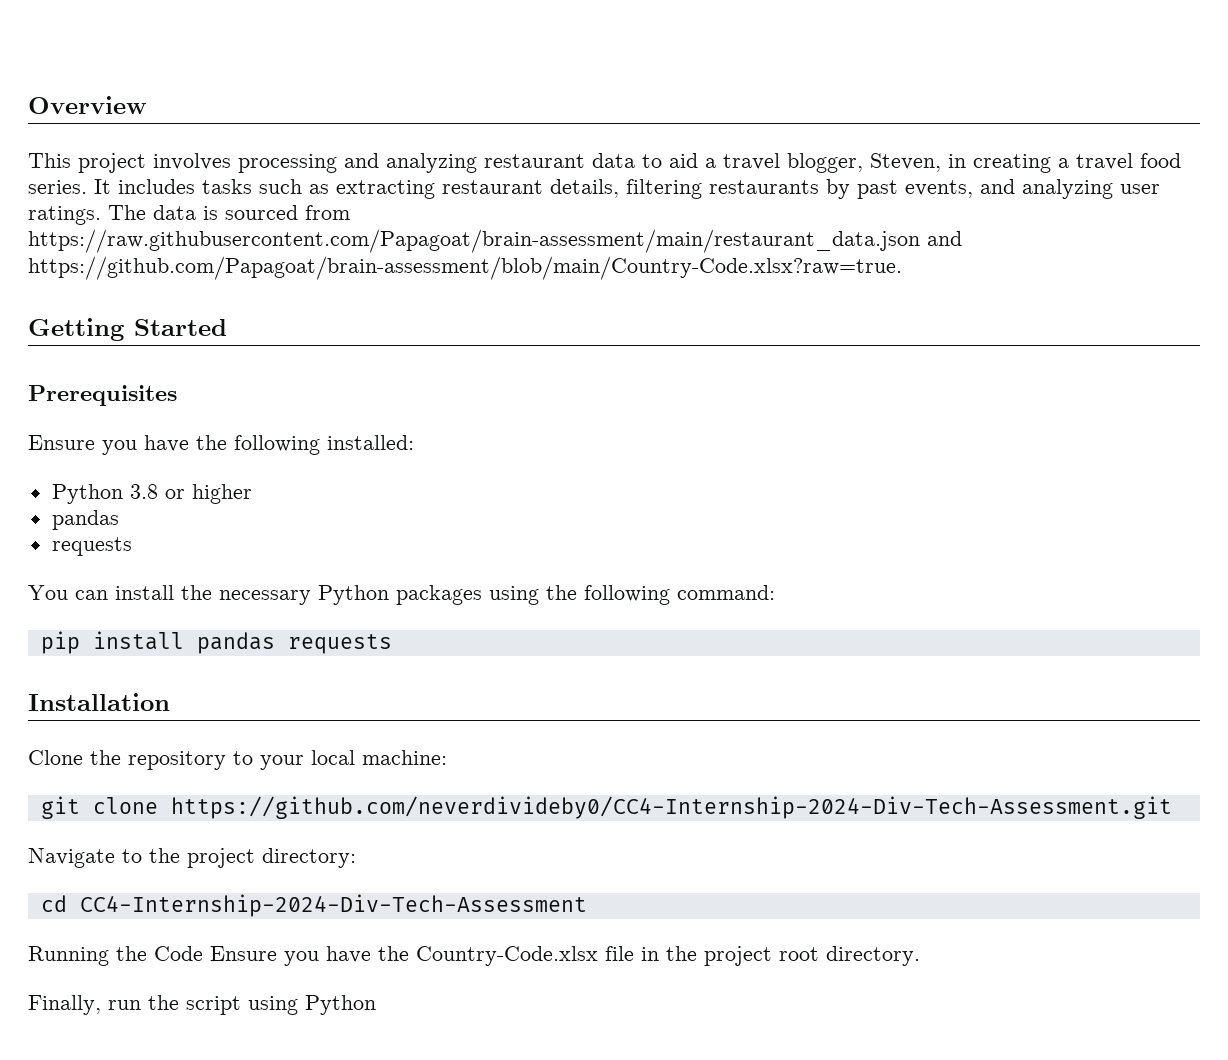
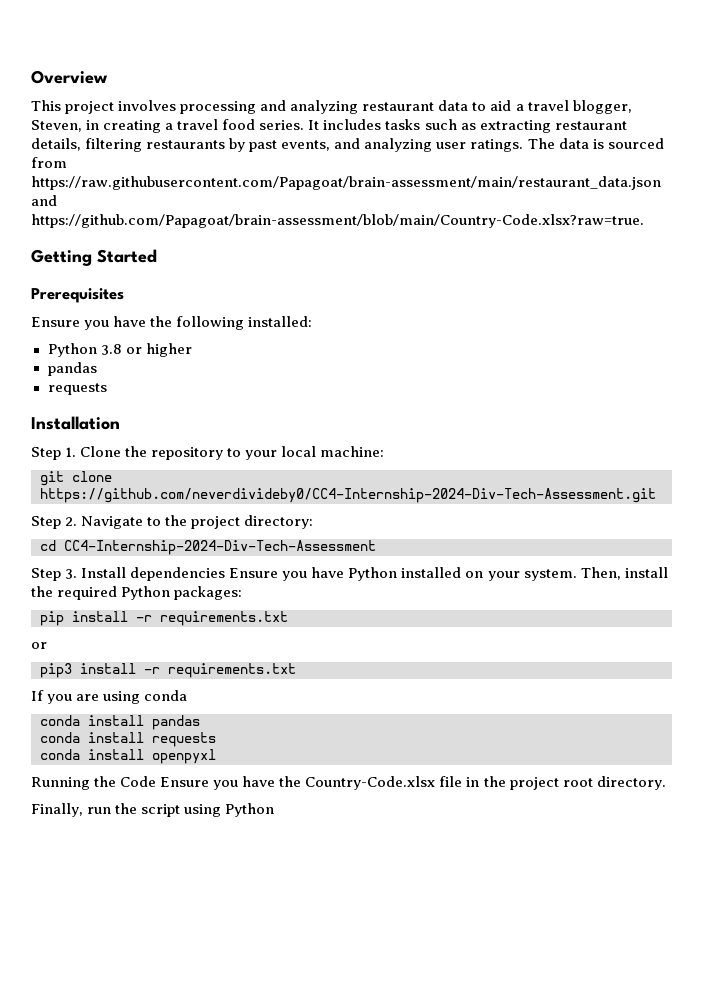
- You can install the necessary Python packages using the following command:
- pip install pandas requests
- Clone the repository to your local machine:
+ Step 1. Clone the repository to your local machine:
- Navigate to the project directory:
+ Step 2. Navigate to the project directory:
+ Step 3. Install dependencies Ensure you have Python installed on your system. Then, install the required Python packages:
+ pip install -r requirements.txt
+ or
+ pip3 install -r requirements.txt
+ If you are using conda
+ conda install pandas
+ conda install requests
+ conda install openpyxl

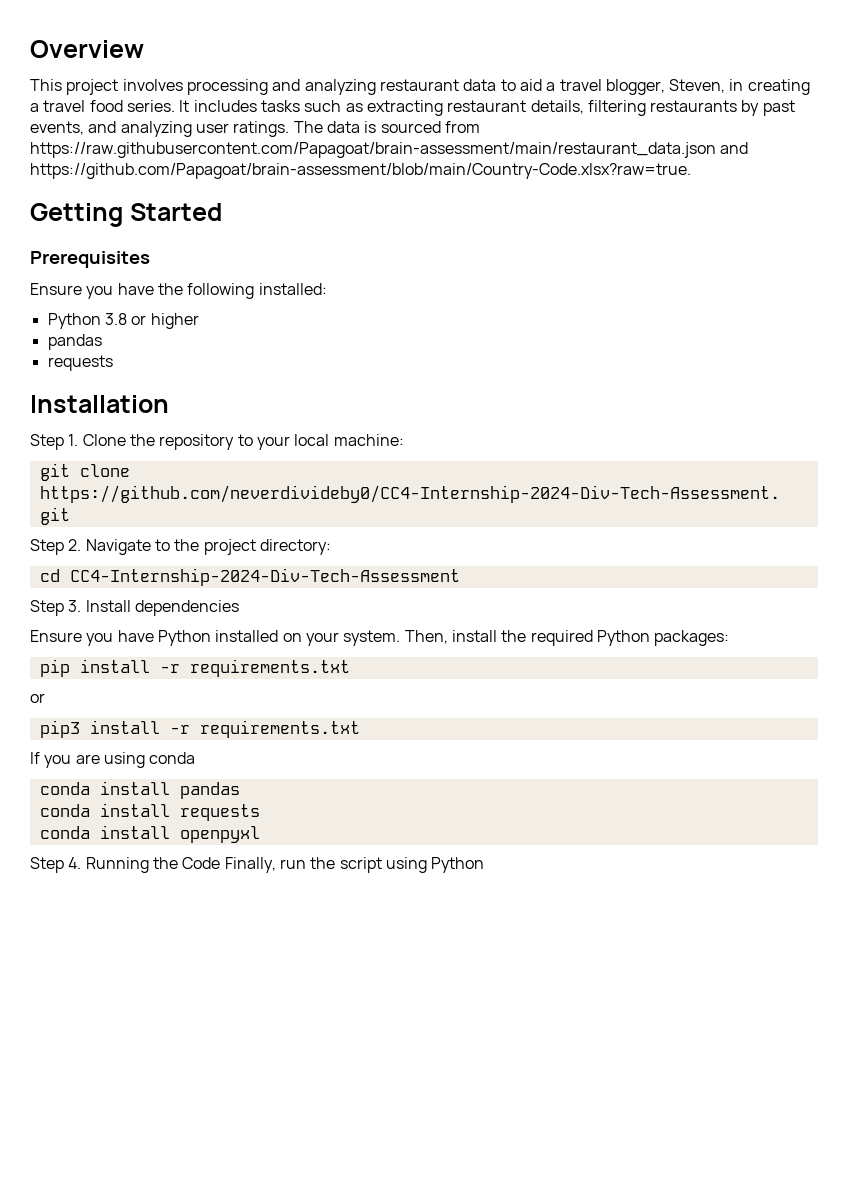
- Step 3. Install dependencies Ensure you have Python installed on your system.
+ Step 3. Install dependencies
+ Ensure you have Python installed on your system.
- Running the Code Ensure you have the Country-Code.xlsx file in the project root directory.
- Finally, run the script using Python
+ Step 4. Running the Code Finally, run the script using Python

